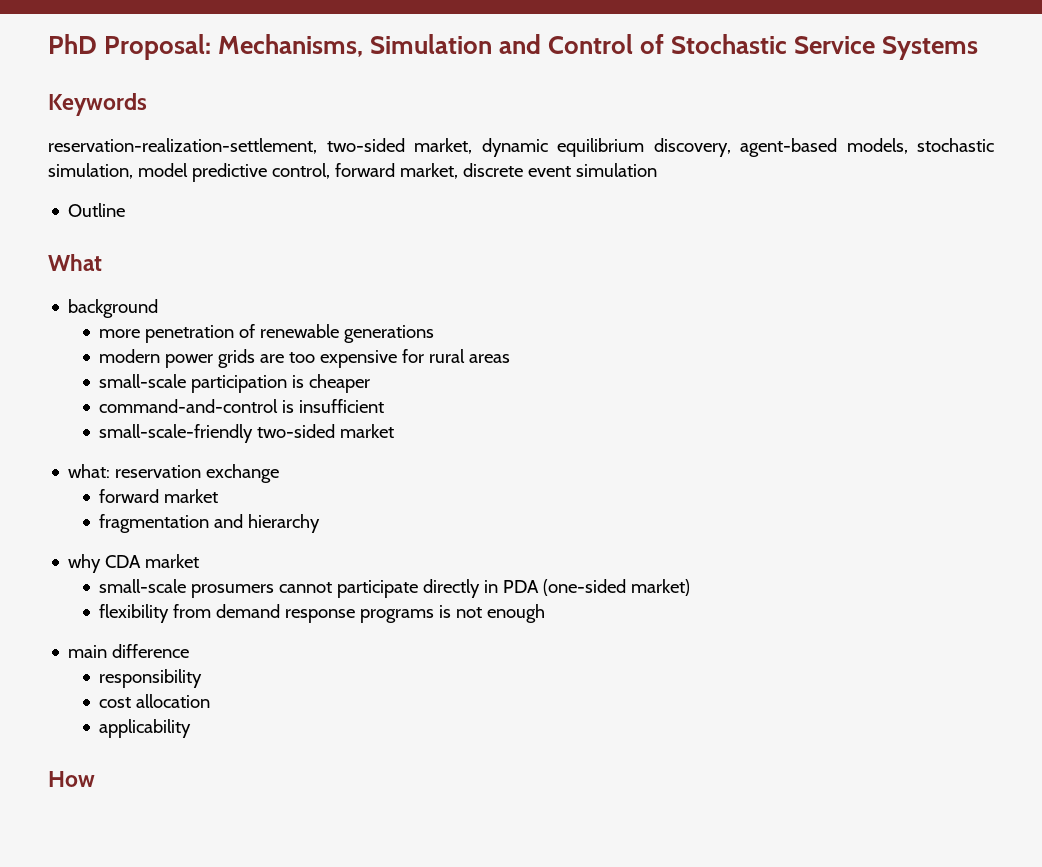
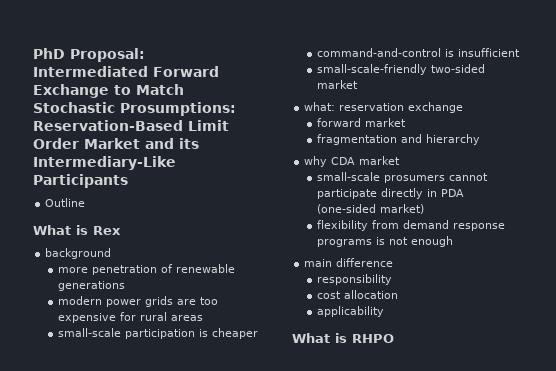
- PhD Proposal: Mechanisms, Simulation and Control of Stochastic Service Systems
- Keywords
- reservation-realization-settlement, two-sided market, dynamic equilibrium discovery, agent-based models, stochastic simulation, model predictive control, forward market, discrete event simulation
+ PhD Proposal: Intermediated Forward Exchange to Match Stochastic Prosumptions: Reservation-Based Limit Order Market and its Intermediary-Like Participants
- What
+ What is Rex
- How
+ What is RHPO

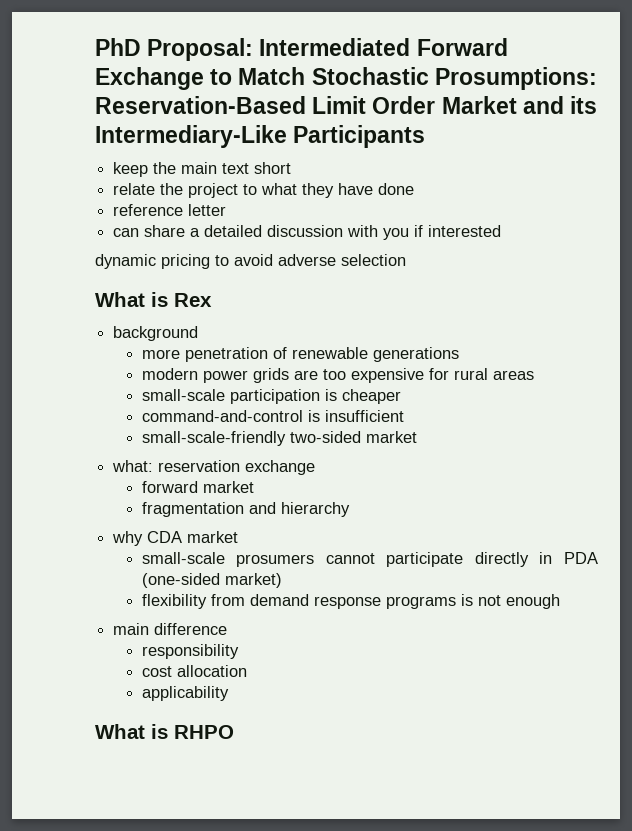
- Outline
+ keep the main text short
+ relate the project to what they have done
+ reference letter
+ can share a detailed discussion with you if interested
+ dynamic pricing to avoid adverse selection

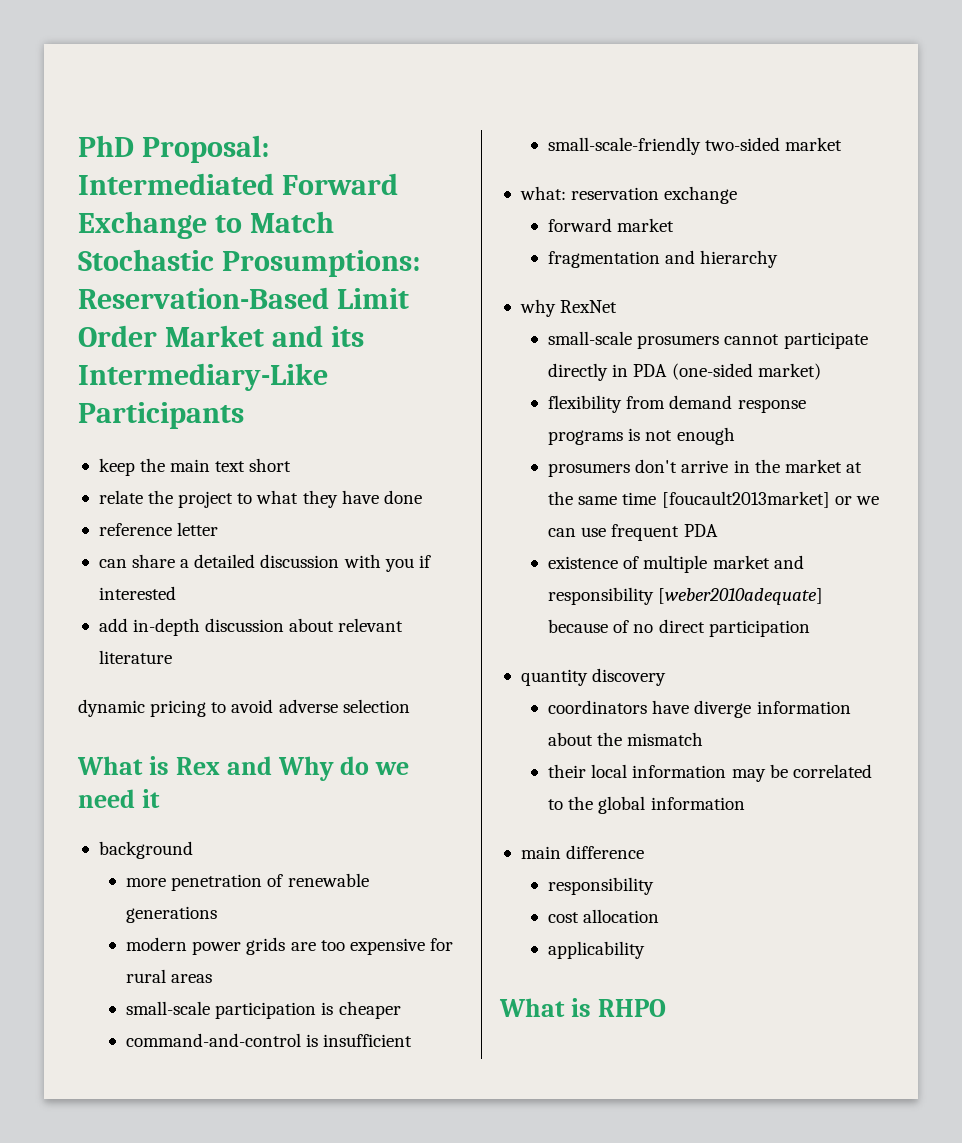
+ add in-depth discussion about relevant literature
- What is Rex
+ What is Rex and Why do we need it
- why CDA market
+ why RexNet
+ prosumers don't arrive in the market at the same time [foucault2013market] or we can use frequent PDA
+ existence of multiple market and responsibility [weber2010adequate] because of no direct participation
+ quantity discovery
+ coordinators have diverge information about the mismatch
+ their local information may be correlated to the global information

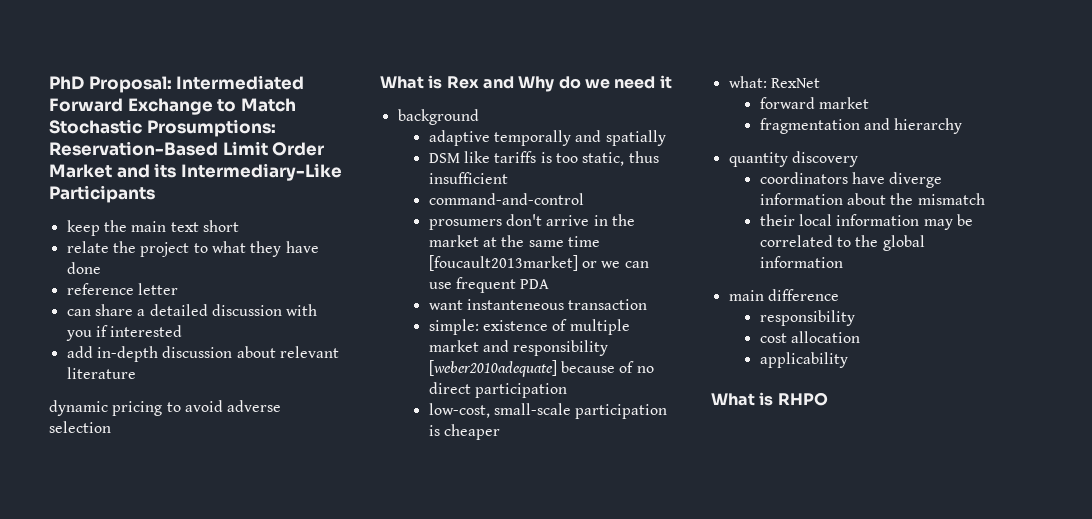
- more penetration of renewable generations
- modern power grids are too expensive for rural areas
- small-scale participation is cheaper
- command-and-control is insufficient
- small-scale-friendly two-sided market
- what: reservation exchange
- forward market
- fragmentation and hierarchy
- why RexNet
- small-scale prosumers cannot participate directly in PDA (one-sided market)
- flexibility from demand response programs is not enough
+ adaptive temporally and spatially
+ DSM like tariffs is too static, thus insufficient
+ command-and-control
- existence of multiple market and responsibility [weber2010adequate] because of no direct participation
+ want instanteneous transaction
+ simple: existence of multiple market and responsibility [weber2010adequate] because of no direct participation
+ low-cost, small-scale participation is cheaper
+ what: RexNet
+ forward market
+ fragmentation and hierarchy

